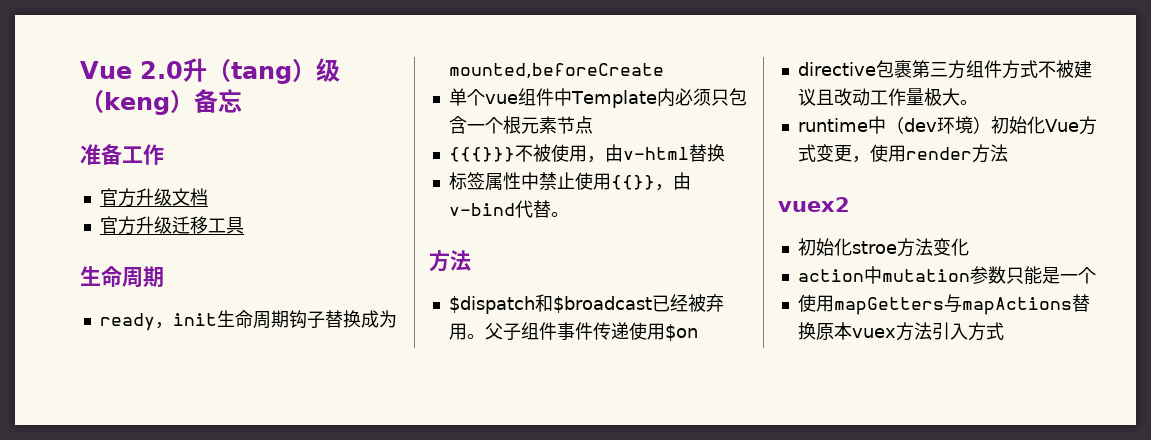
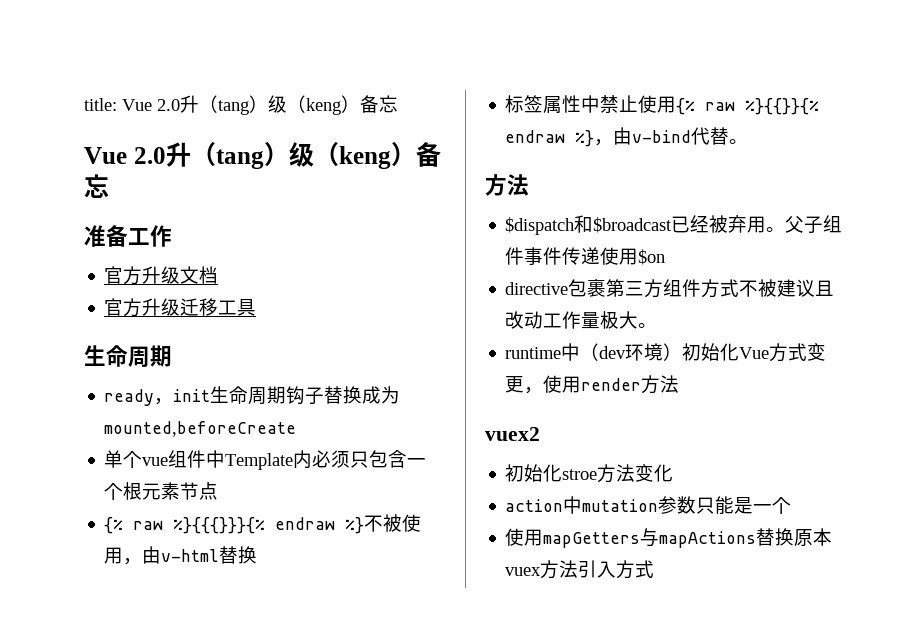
+ title: Vue 2.0升（tang）级（keng）备忘
- {{{}}}不被使用，由v-html替换
+ {% raw %}{{{}}}{% endraw %}不被使用，由v-html替换
- 标签属性中禁止使用{{}}，由v-bind代替。
+ 标签属性中禁止使用{% raw %}{{}}{% endraw %}，由v-bind代替。

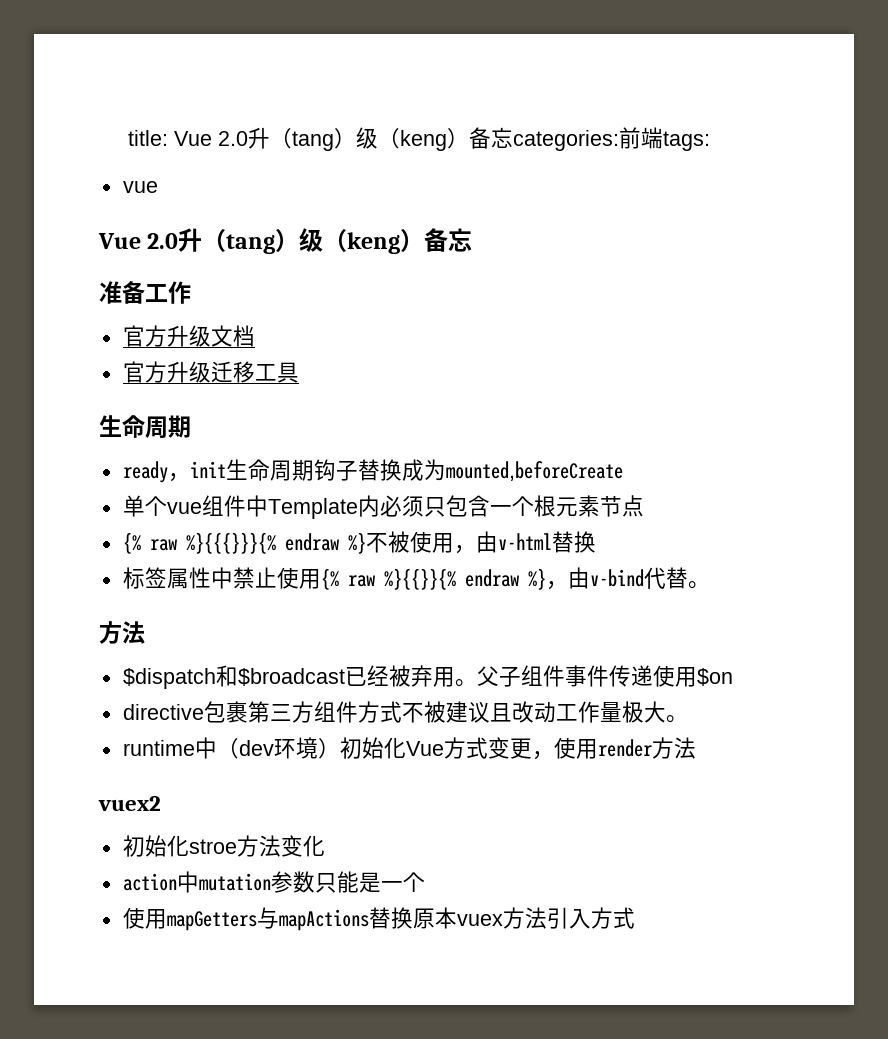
- title: Vue 2.0升（tang）级（keng）备忘
+ title: Vue 2.0升（tang）级（keng）备忘categories:前端tags:
+ vue

